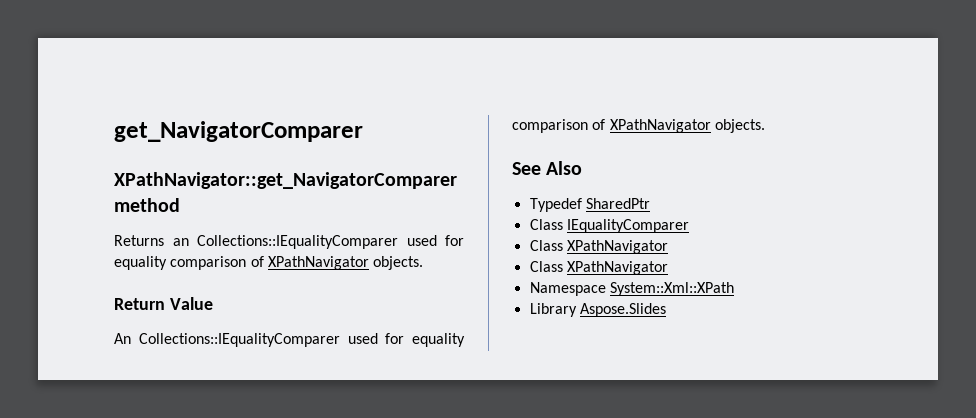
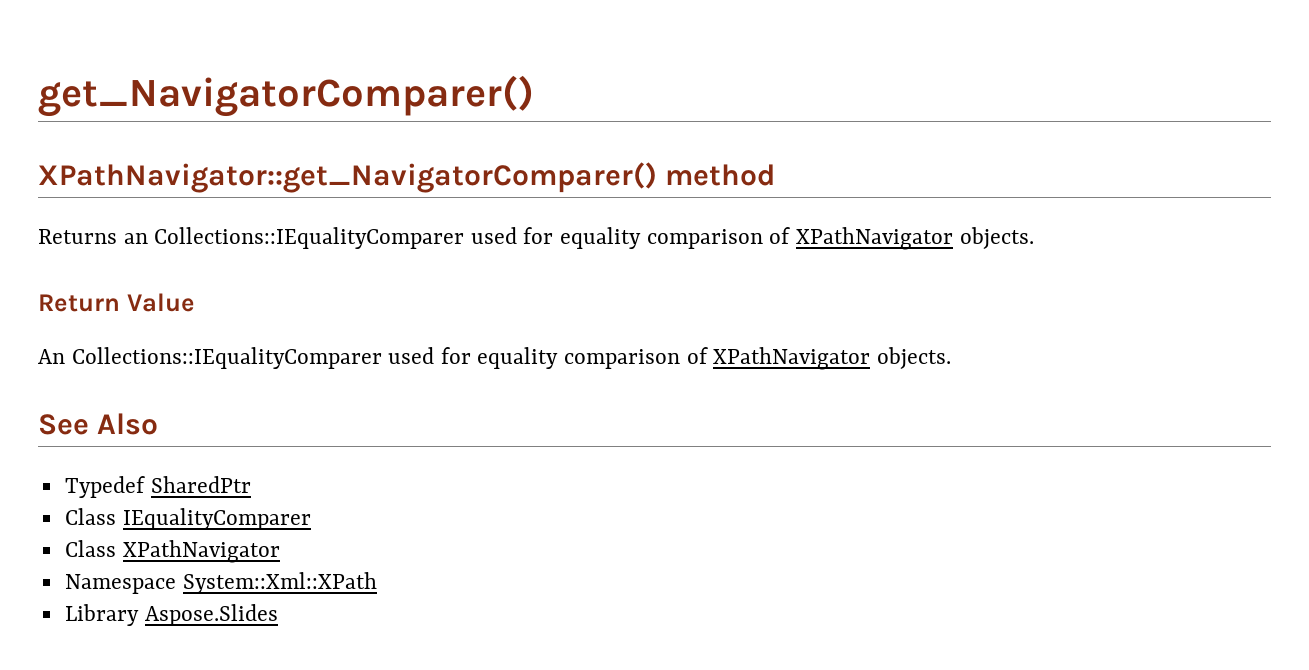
- get_NavigatorComparer
- XPathNavigator::get_NavigatorComparer method
+ get_NavigatorComparer()
+ XPathNavigator::get_NavigatorComparer() method
  Class IEqualityComparer
- Class XPathNavigator

